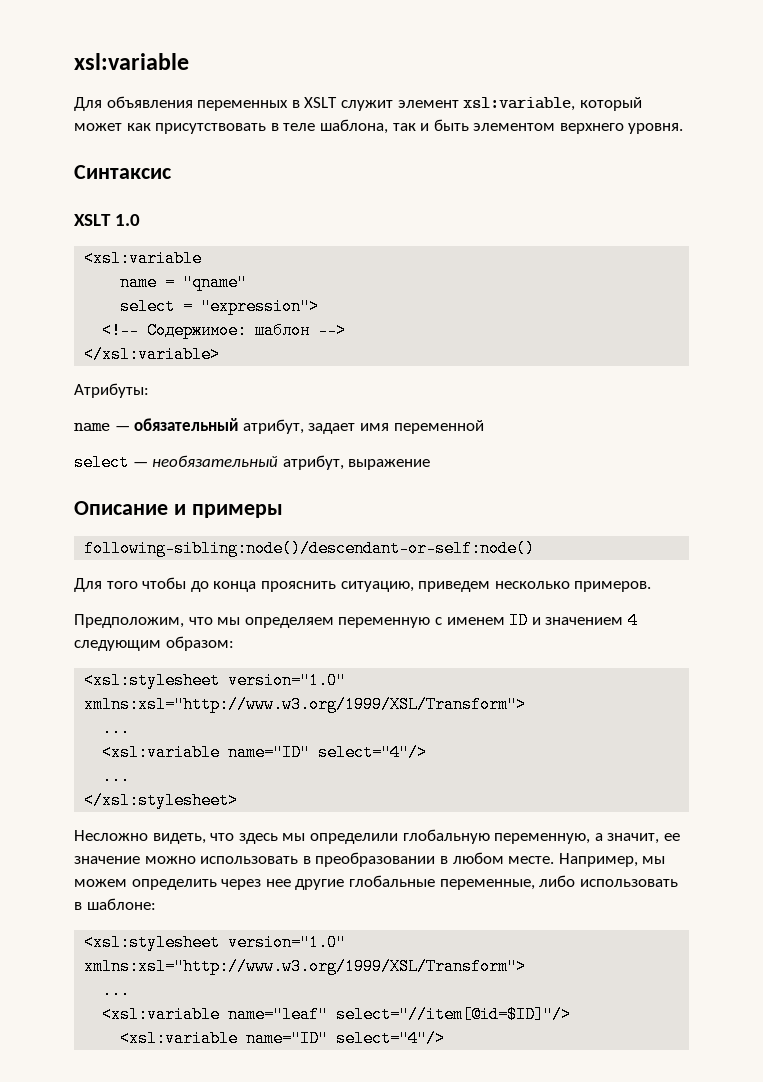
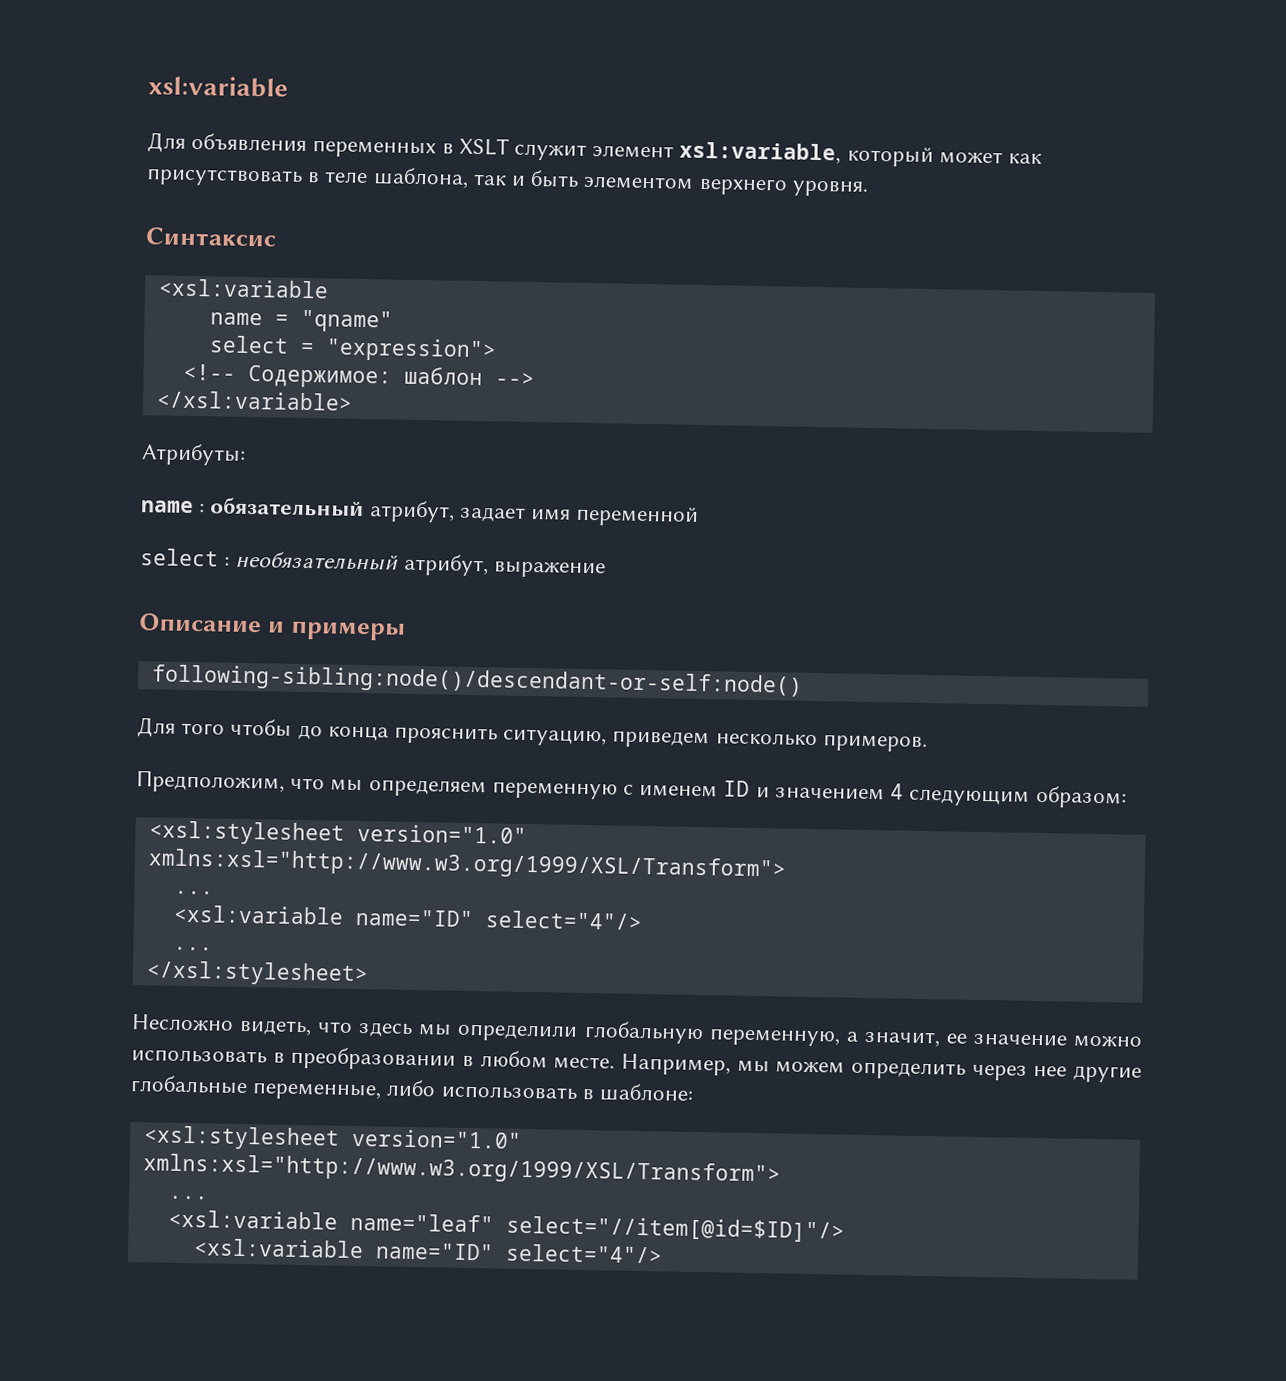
- XSLT 1.0
- name — обязательный атрибут, задает имя переменной
+ name : обязательный атрибут, задает имя переменной
- select — необязательный атрибут, выражение
+ select : необязательный атрибут, выражение

